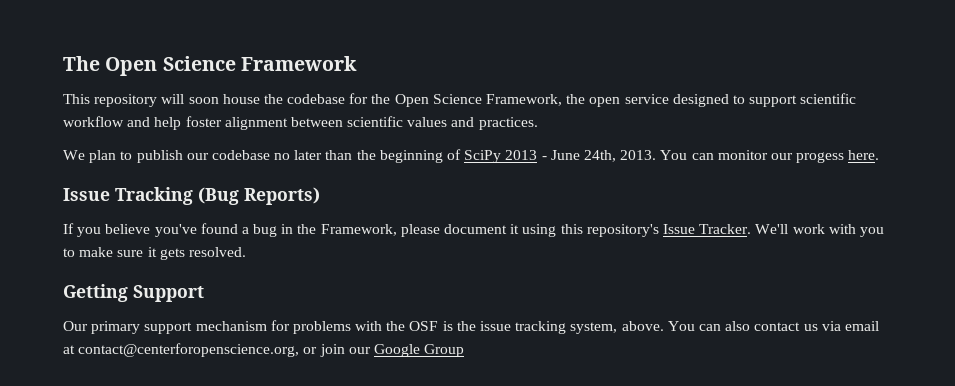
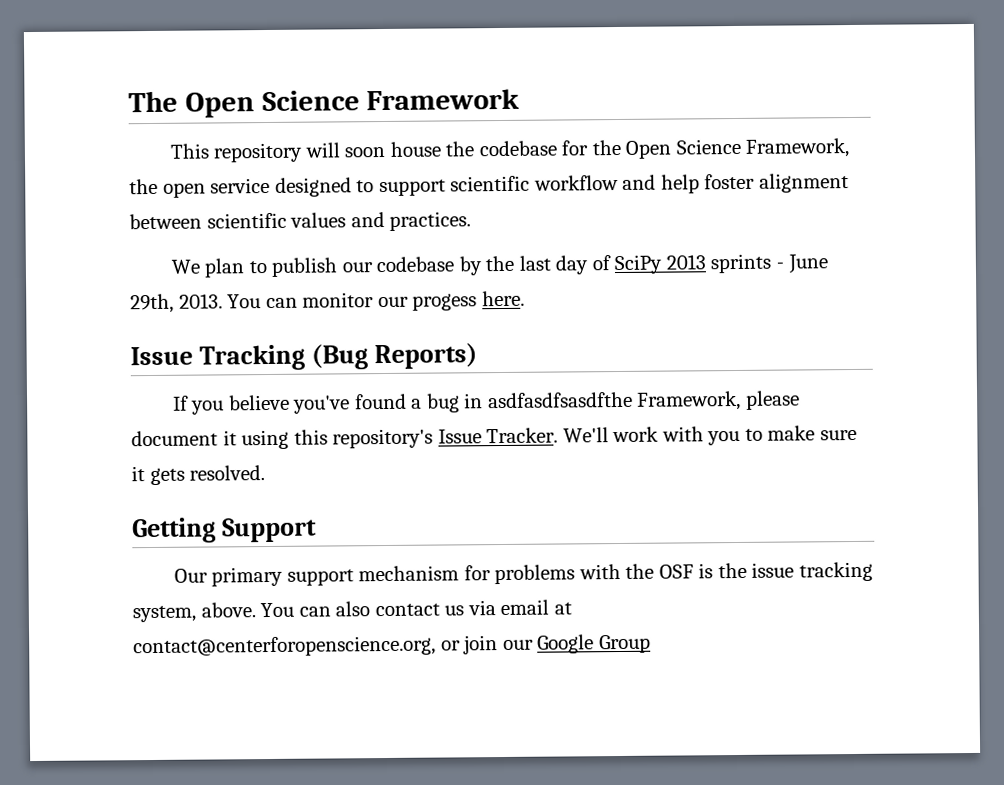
- We plan to publish our codebase no later than the beginning of SciPy 2013 - June 24th, 2013.
+ We plan to publish our codebase by the last day of SciPy 2013 sprints - June 29th, 2013.
- If you believe you've found a bug in the Framework, please document it using this repository's Issue Tracker.
+ If you believe you've found a bug in asdfasdfsasdfthe Framework, please document it using this repository's Issue Tracker.

